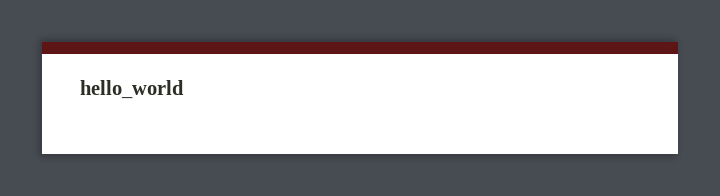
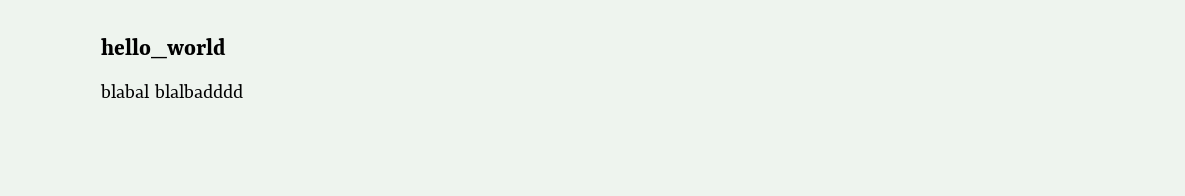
+ blabal blalbadddd

